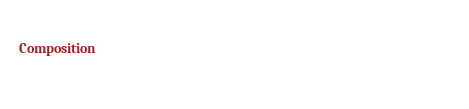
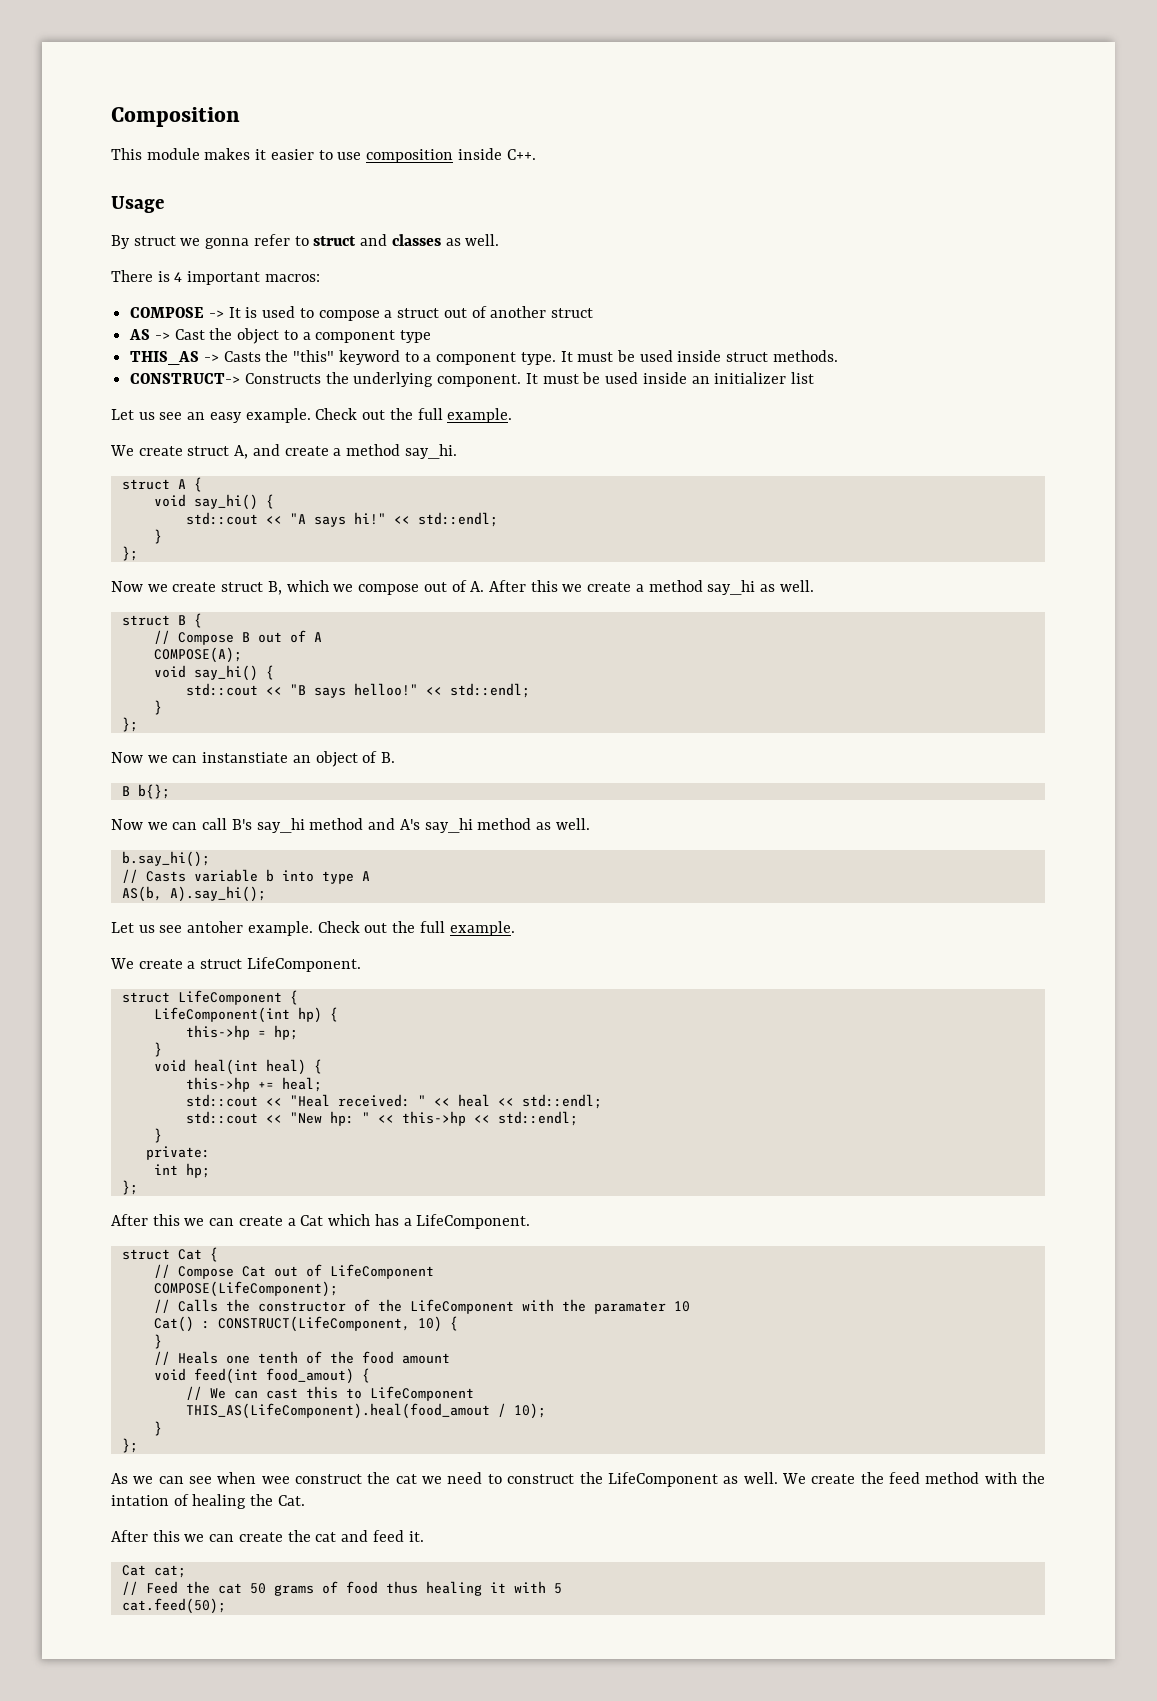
+ This module makes it easier to use composition inside C++.
+ Usage
+ By struct we gonna refer to struct and classes as well.
+ There is 4 important macros:
+ COMPOSE -> It is used to compose a struct out of another struct
+ AS -> Cast the object to a component type
+ THIS_AS -> Casts the "this" keyword to a component type. It must be used inside struct methods.
+ CONSTRUCT-> Constructs the underlying component. It must be used inside an initializer list
+ Let us see an easy example. Check out the full example.
+ We create struct A, and create a method say_hi.
+ struct A {
+ void say_hi() {
+ std::cout << "A says hi!" << std::endl;
+ }
+ };
+ Now we create struct B, which we compose out of A. After this we create a method say_hi as well.
+ struct B {
+ // Compose B out of A
+ COMPOSE(A);
+ void say_hi() {
+ std::cout << "B says helloo!" << std::endl;
+ }
+ };
+ Now we can instanstiate an object of B.
+ B b{};
+ Now we can call B's say_hi method and A's say_hi method as well.
+ b.say_hi();
+ // Casts variable b into type A
+ AS(b, A).say_hi();
+ Let us see antoher example. Check out the full example.
+ We create a struct LifeComponent.
+ struct LifeComponent {
+ LifeComponent(int hp) {
+ this->hp = hp;
+ }
+ void heal(int heal) {
+ this->hp += heal;
+ std::cout << "Heal received: " << heal << std::endl;
+ std::cout << "New hp: " << this->hp << std::endl;
+ }
+ private:
+ int hp;
+ };
+ After this we can create a Cat which has a LifeComponent.
+ struct Cat {
+ // Compose Cat out of LifeComponent
+ COMPOSE(LifeComponent);
+ // Calls the constructor of the LifeComponent with the paramater 10
+ Cat() : CONSTRUCT(LifeComponent, 10) {
+ }
+ // Heals one tenth of the food amount
+ void feed(int food_amout) {
+ // We can cast this to LifeComponent
+ THIS_AS(LifeComponent).heal(food_amout / 10);
+ }
+ };
+ As we can see when wee construct the cat we need to construct the LifeComponent as well. We create the feed method with the intation of healing the Cat.
+ After this we can create the cat and feed it.
+ Cat cat;
+ // Feed the cat 50 grams of food thus healing it with 5
+ cat.feed(50);

